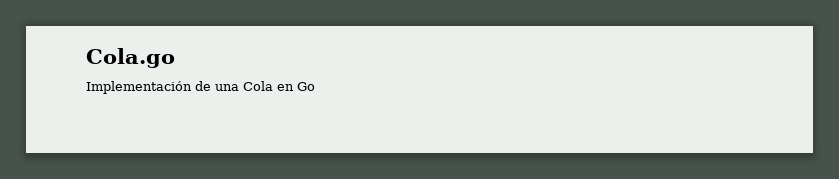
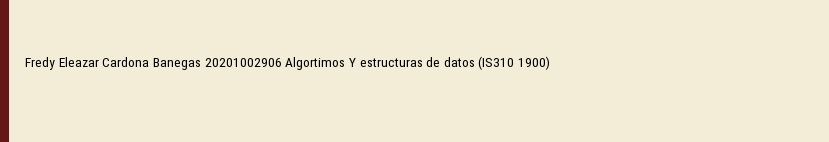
- Cola.go
- Implementación de una Cola en Go
+ Fredy Eleazar Cardona Banegas 20201002906 Algortimos Y estructuras de datos (IS310 1900)

